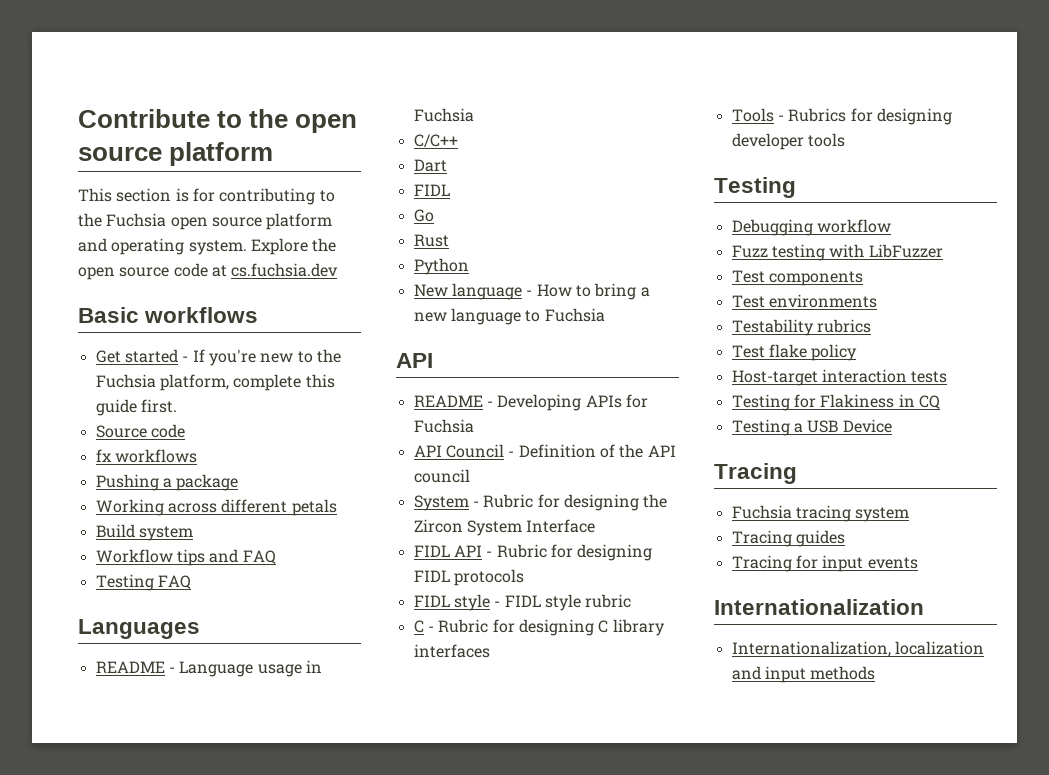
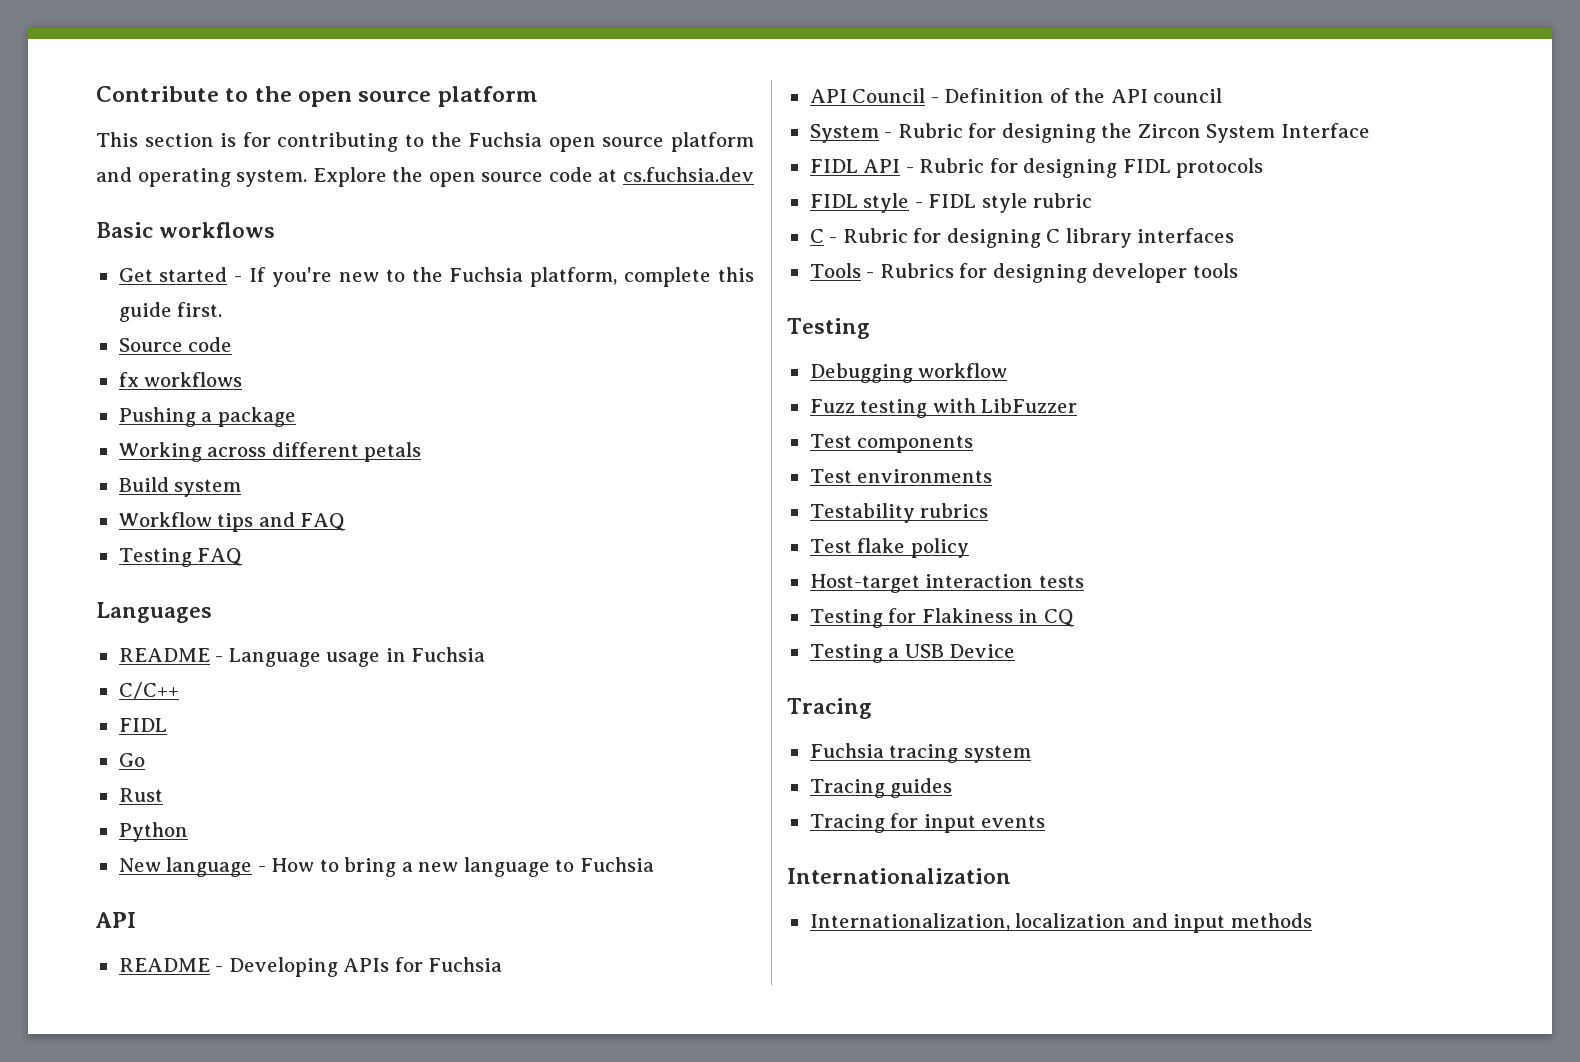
- Dart

